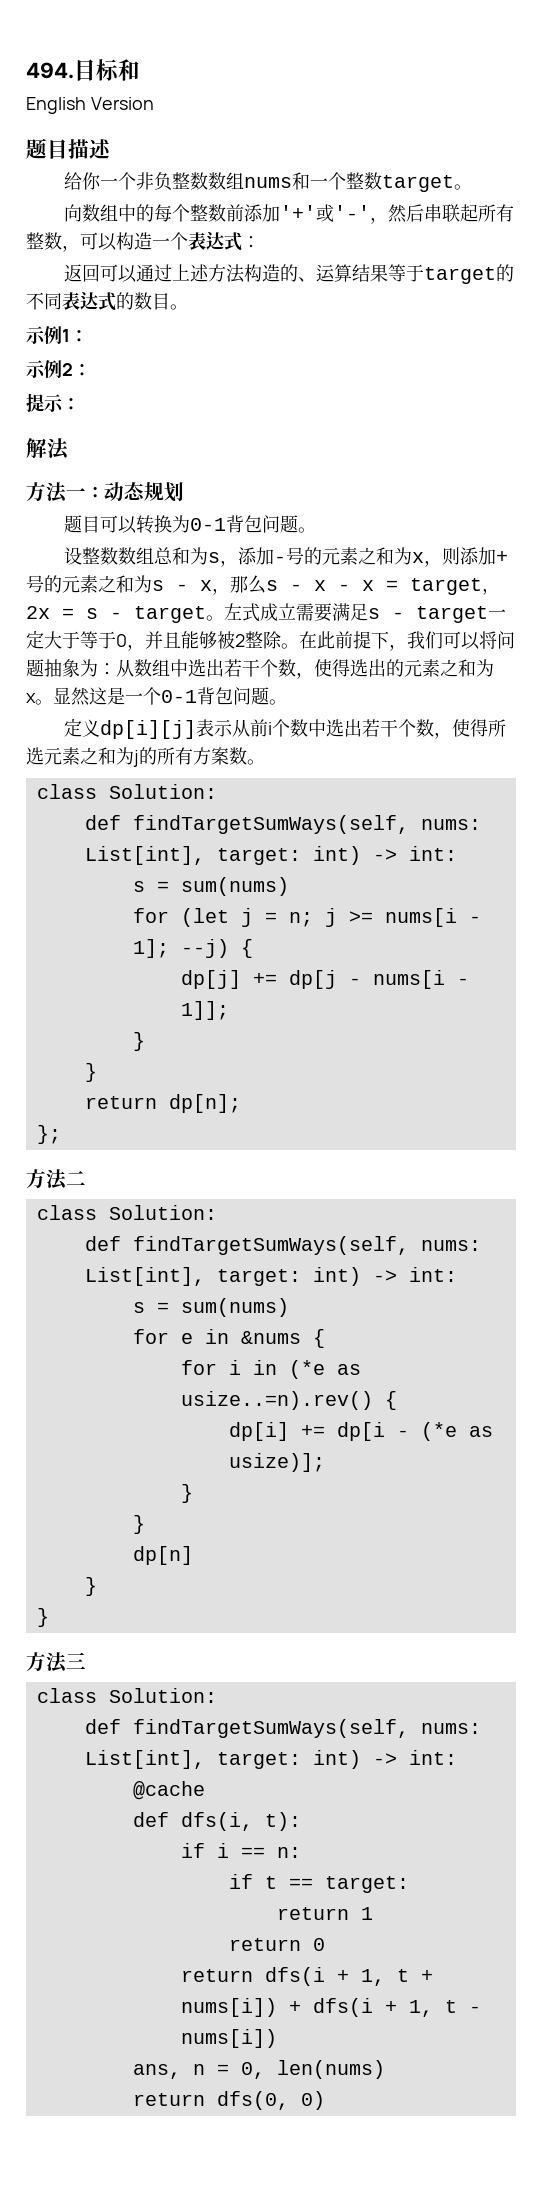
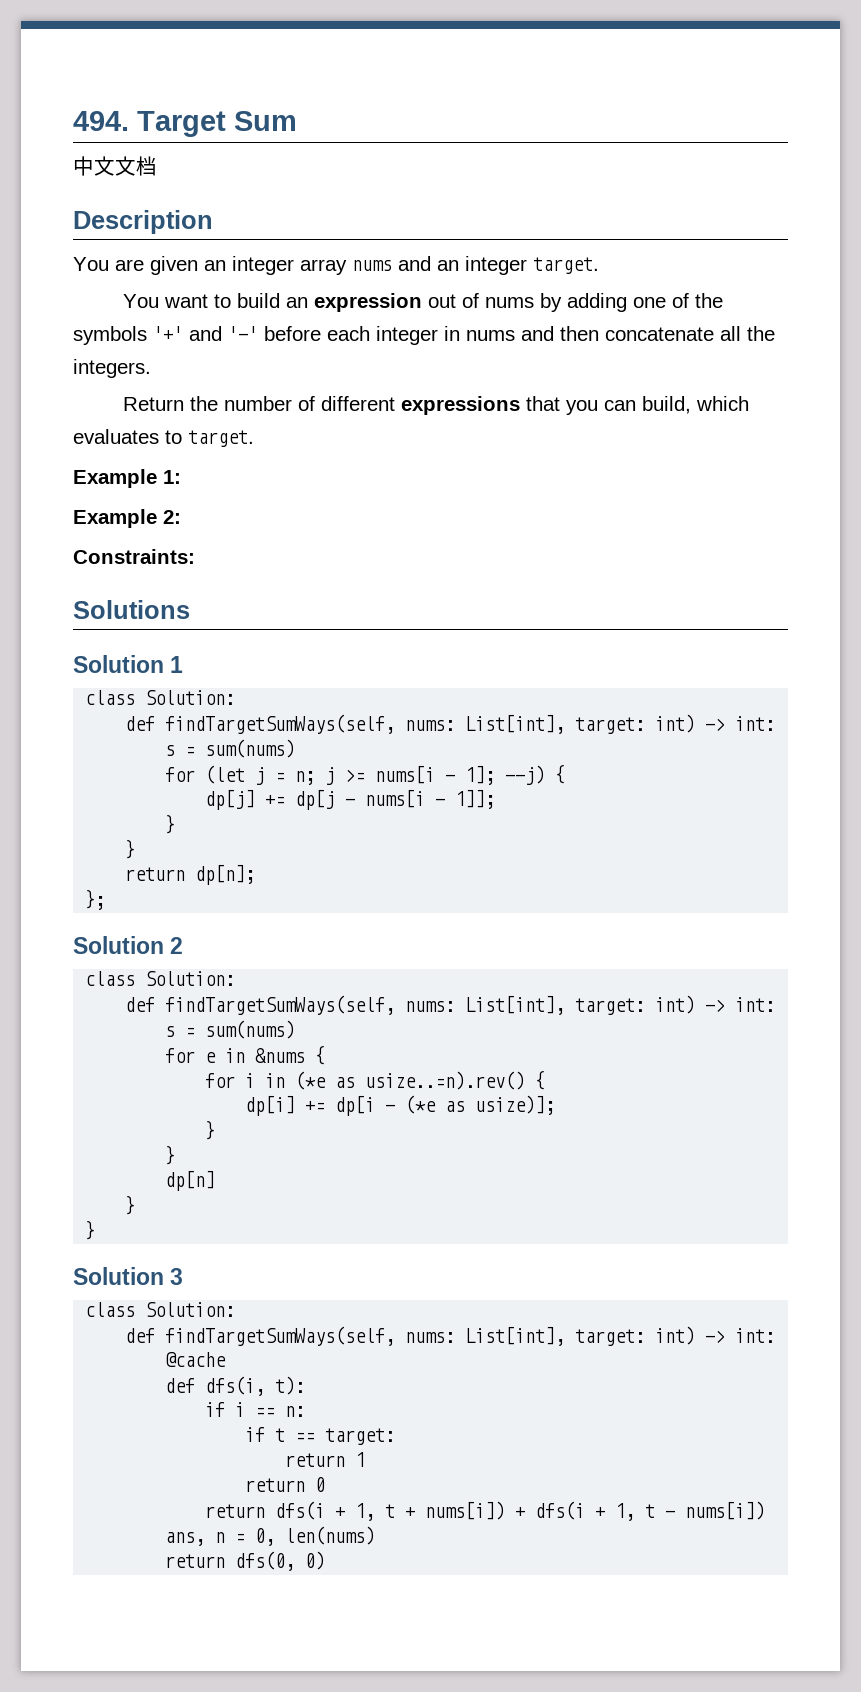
- 494.目标和
- English Version
- 题目描述
- 给你一个非负整数数组nums和一个整数target。
- 向数组中的每个整数前添加'+'或'-'，然后串联起所有整数，可以构造一个表达式：
- 返回可以通过上述方法构造的、运算结果等于target的不同表达式的数目。
- 示例1：
- 示例2：
- 提示：
- 解法
- 方法一：动态规划
- 题目可以转换为0-1背包问题。
- 设整数数组总和为s，添加-号的元素之和为x，则添加+号的元素之和为s - x，那么s - x - x = target，2x = s - target。左式成立需要满足s - target一定大于等于0，并且能够被2整除。在此前提下，我们可以将问题抽象为：从数组中选出若干个数，使得选出的元素之和为x。显然这是一个0-1背包问题。
- 定义dp[i][j]表示从前i个数中选出若干个数，使得所选元素之和为j的所有方案数。
+ 494. Target Sum
+ 中文文档
+ Description
+ You are given an integer array nums and an integer target.
+ You want to build an expression out of nums by adding one of the symbols '+' and '-' before each integer in nums and then concatenate all the integers.
+ Return the number of different expressions that you can build, which evaluates to target.
+ Example 1:
+ Example 2:
+ Constraints:
+ Solutions
+ Solution 1
- 方法二
+ Solution 2
- 方法三
+ Solution 3

